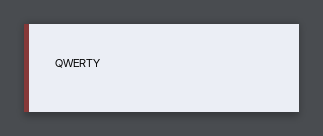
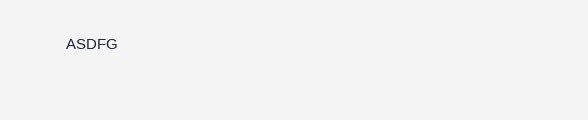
- QWERTY
+ ASDFG

